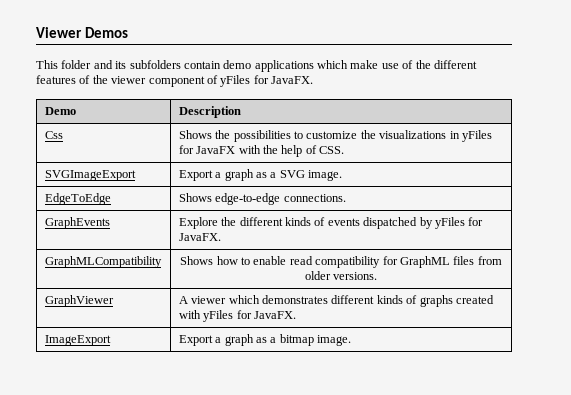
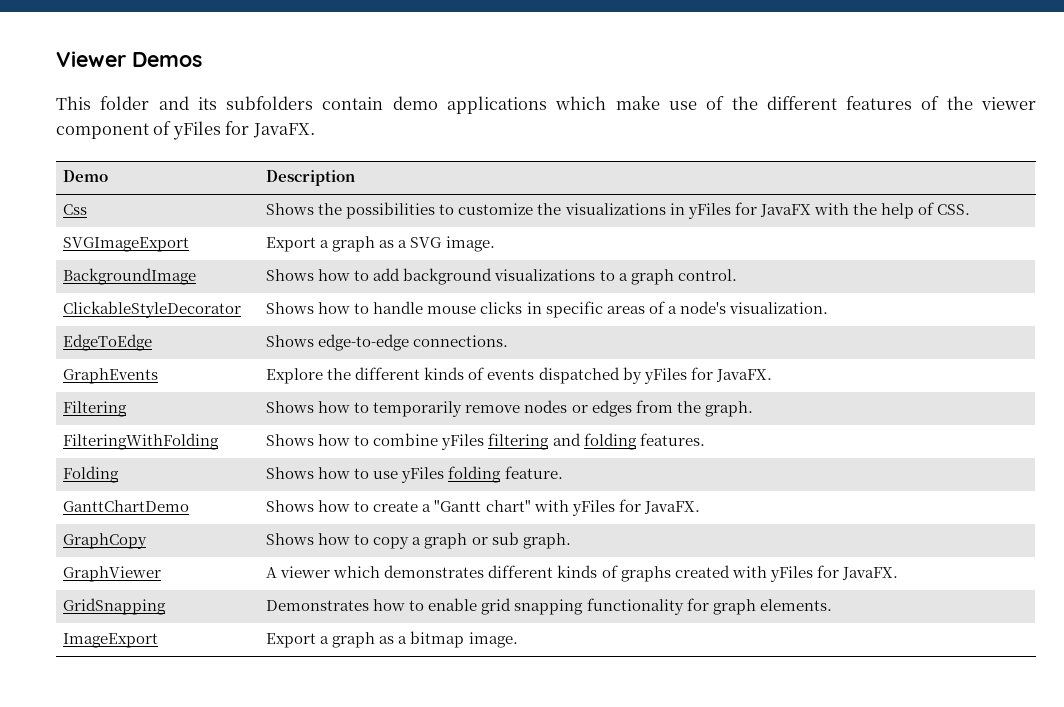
+ BackgroundImage | Shows how to add background visualizations to a graph control.
+ ClickableStyleDecorator | Shows how to handle mouse clicks in specific areas of a node's visualization.
- GraphMLCompatibility | Shows how to enable read compatibility for GraphML files from older versions.
+ Filtering | Shows how to temporarily remove nodes or edges from the graph.
+ FilteringWithFolding | Shows how to combine yFiles filtering and folding features.
+ Folding | Shows how to use yFiles folding feature.
+ GanttChartDemo | Shows how to create a "Gantt chart" with yFiles for JavaFX.
+ GraphCopy | Shows how to copy a graph or sub graph.
+ GridSnapping | Demonstrates how to enable grid snapping functionality for graph elements.

